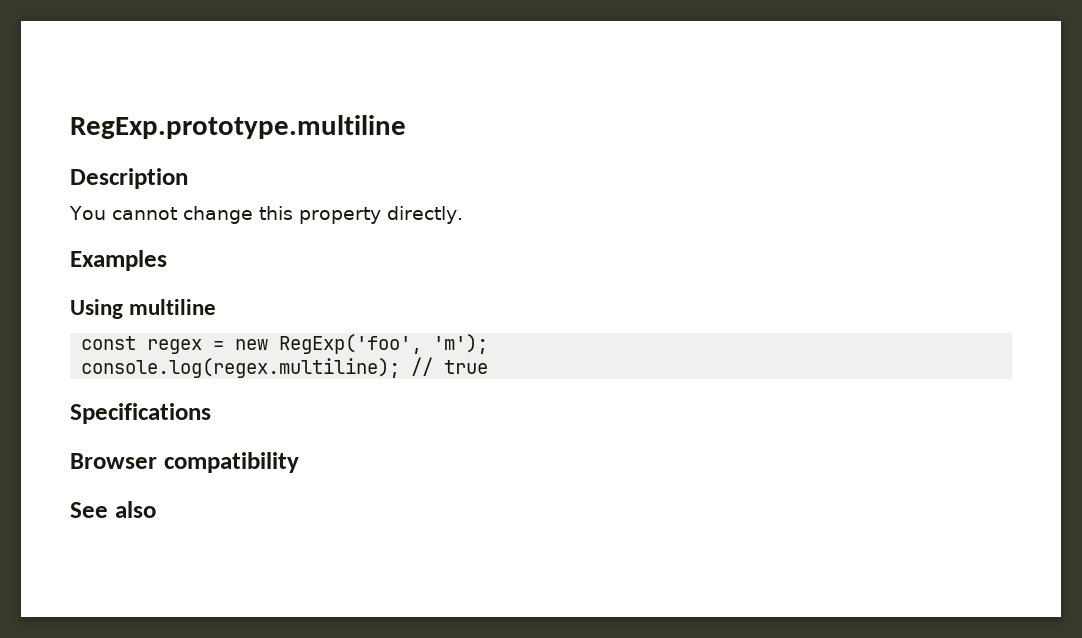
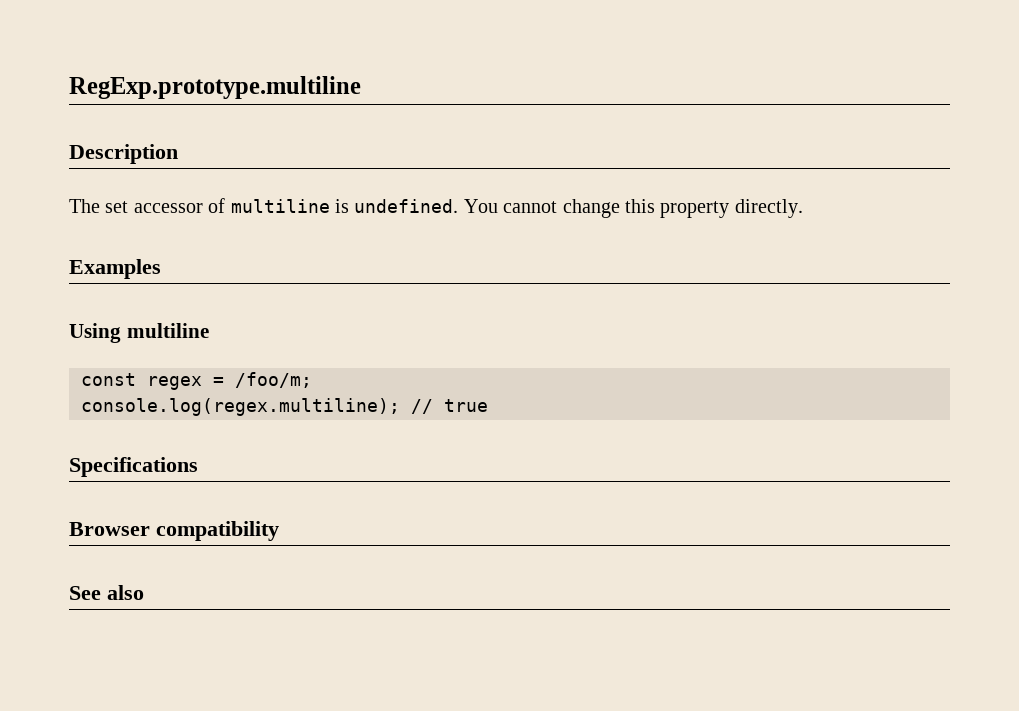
+ The set accessor of multiline is undefined.
- const regex = new RegExp('foo', 'm');
+ const regex = /foo/m;

